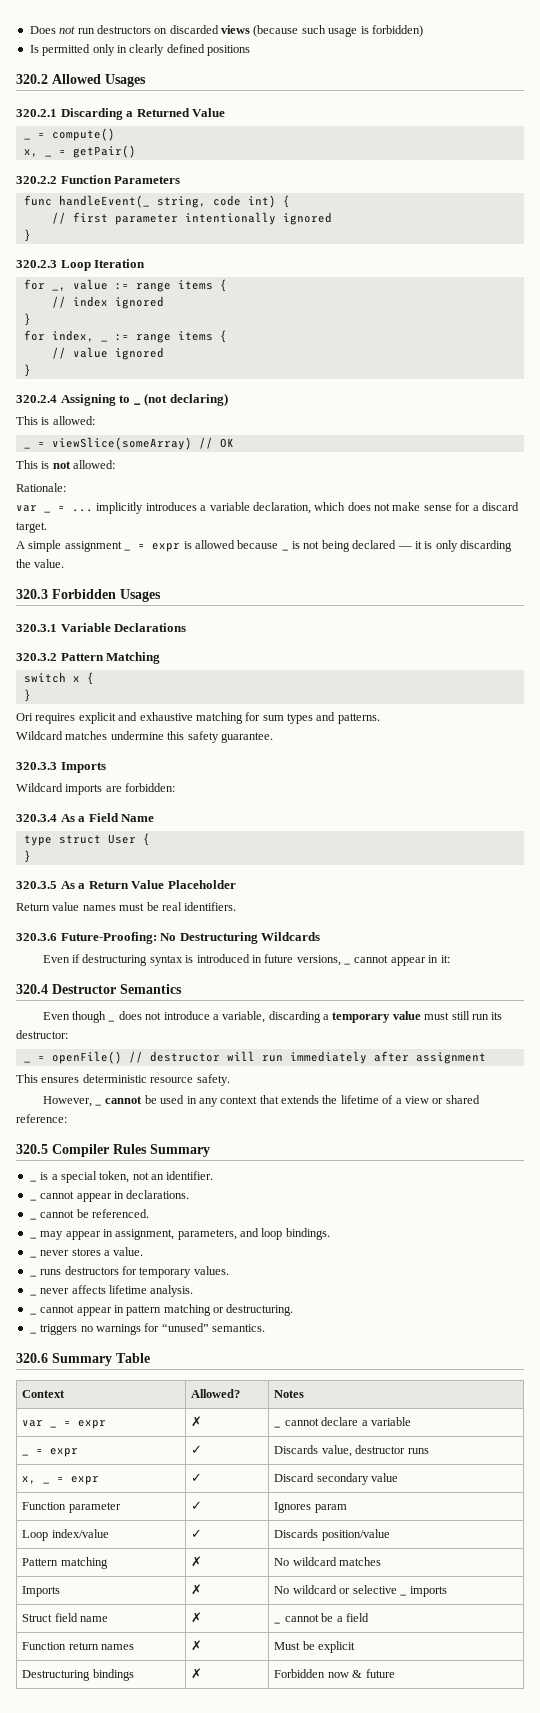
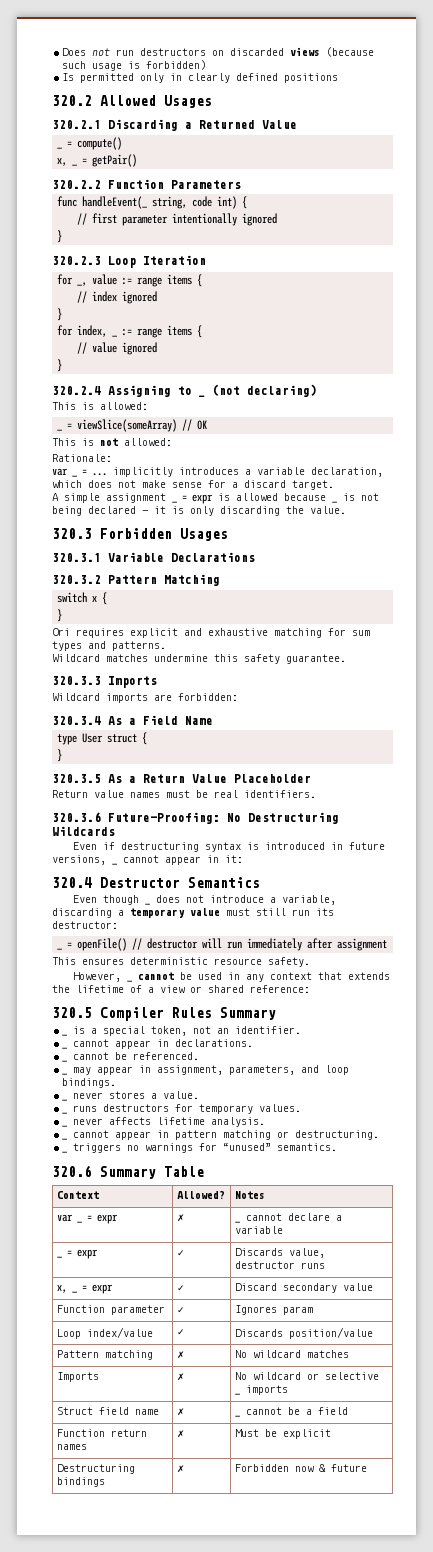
- type struct User {
+ type User struct {

